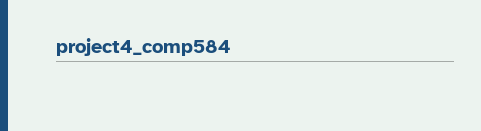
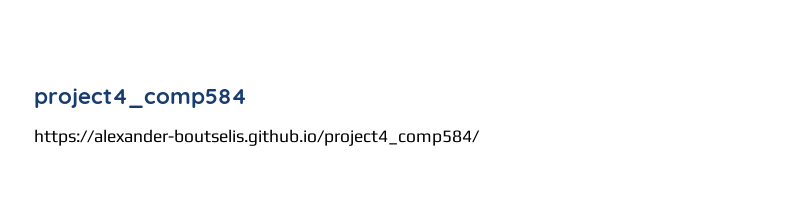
+ https://alexander-boutselis.github.io/project4_comp584/

